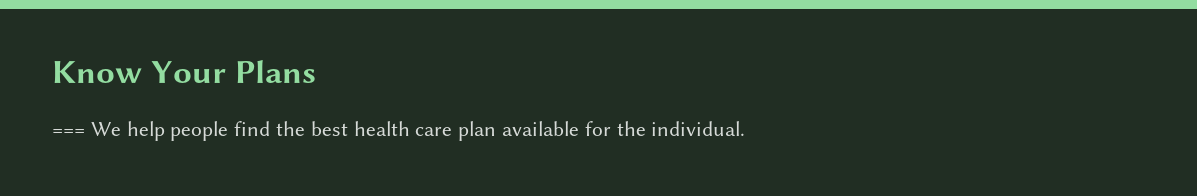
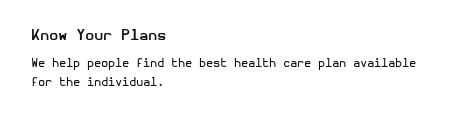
- === We help people find the best health care plan available for the individual.
+ We help people find the best health care plan available for the individual.

